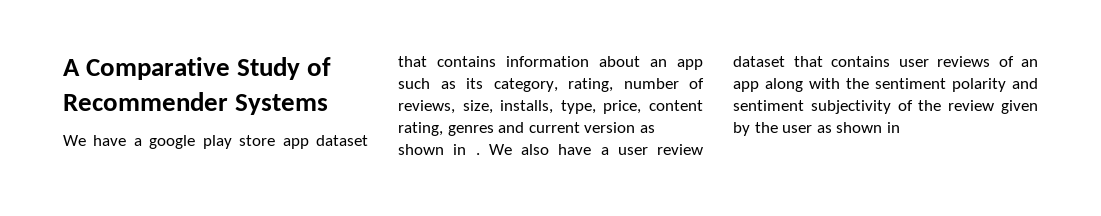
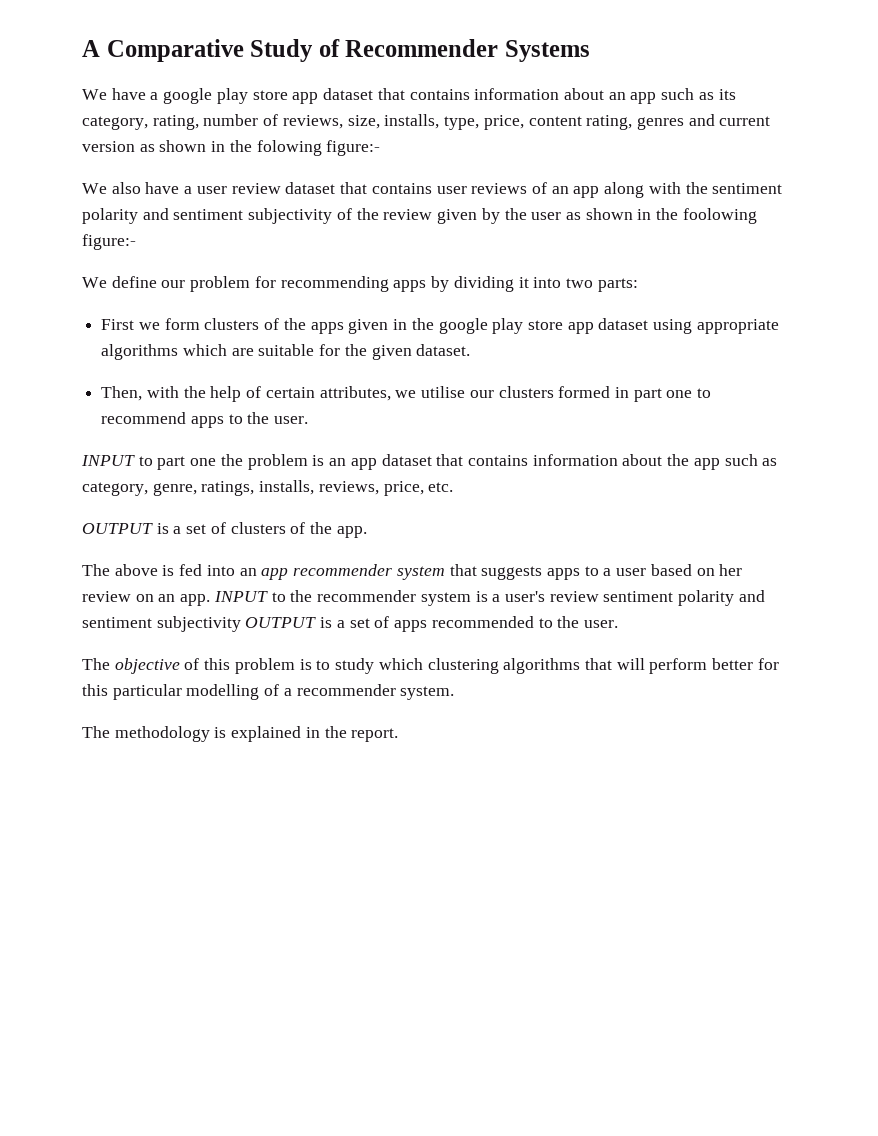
- We have a google play store app dataset that contains information about an app such as its category, rating, number of reviews, size, installs, type, price, content rating, genres and current version as shown in . We also have a user review dataset that contains user reviews of an app along with the sentiment polarity and sentiment subjectivity of the review given by the user as shown in
+ We have a google play store app dataset that contains information about an app such as its category, rating, number of reviews, size, installs, type, price, content rating, genres and current version as shown in the folowing figure:-
+ We also have a user review dataset that contains user reviews of an app along with the sentiment polarity and sentiment subjectivity of the review given by the user as shown in the foolowing figure:-
+ We define our problem for recommending apps by dividing it into two parts:
+ First we form clusters of the apps given in the google play store app dataset using appropriate algorithms which are suitable for the given dataset.
+ Then, with the help of certain attributes, we utilise our clusters formed in part one to recommend apps to the user.
+ INPUT to part one the problem is an app dataset that contains information about the app such as category, genre, ratings, installs, reviews, price, etc.
+ OUTPUT is a set of clusters of the app.
+ The above is fed into an app recommender system that suggests apps to a user based on her review on an app. INPUT to the recommender system is a user's review sentiment polarity and sentiment subjectivity OUTPUT is a set of apps recommended to the user.
+ The objective of this problem is to study which clustering algorithms that will perform better for this particular modelling of a recommender system.
+ The methodology is explained in the report.

